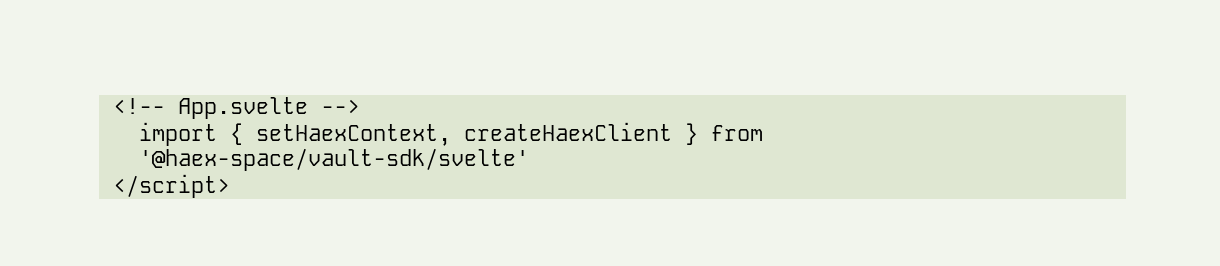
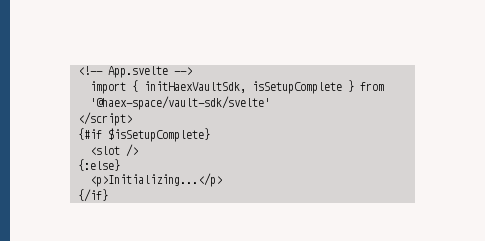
- import { setHaexContext, createHaexClient } from '@haex-space/vault-sdk/svelte'
+ import { initHaexVaultSdk, isSetupComplete } from '@haex-space/vault-sdk/svelte'
+ {#if $isSetupComplete}
+ <slot />
+ {:else}
+ <p>Initializing...</p>
+ {/if}

